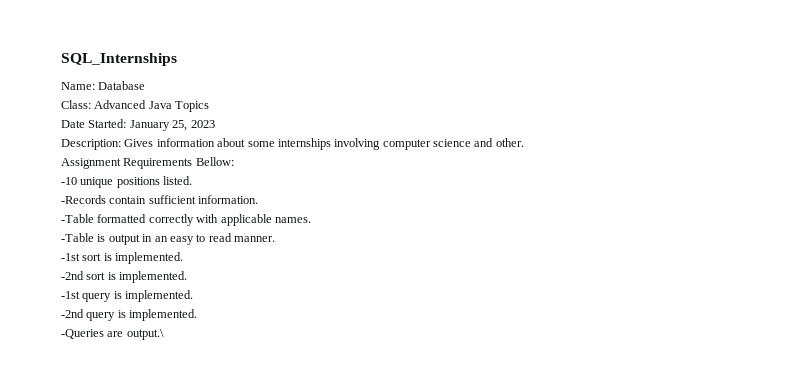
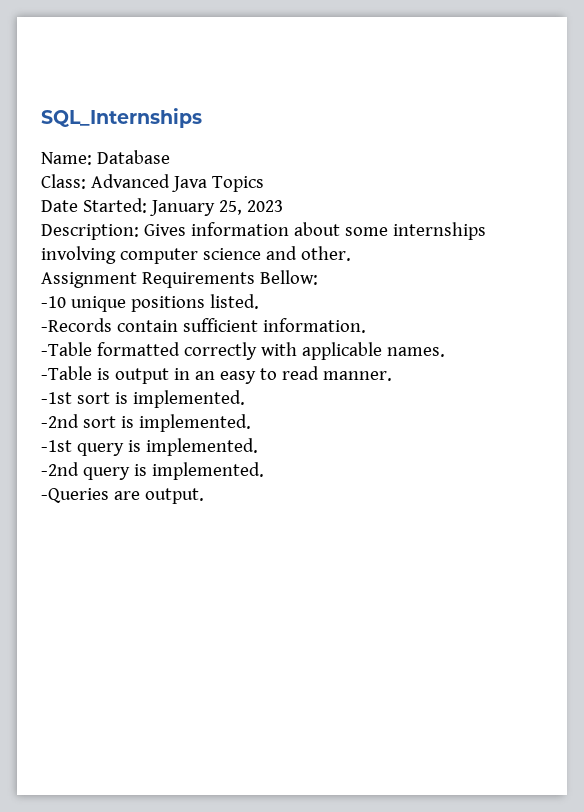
- -Queries are output.\
+ -Queries are output.

